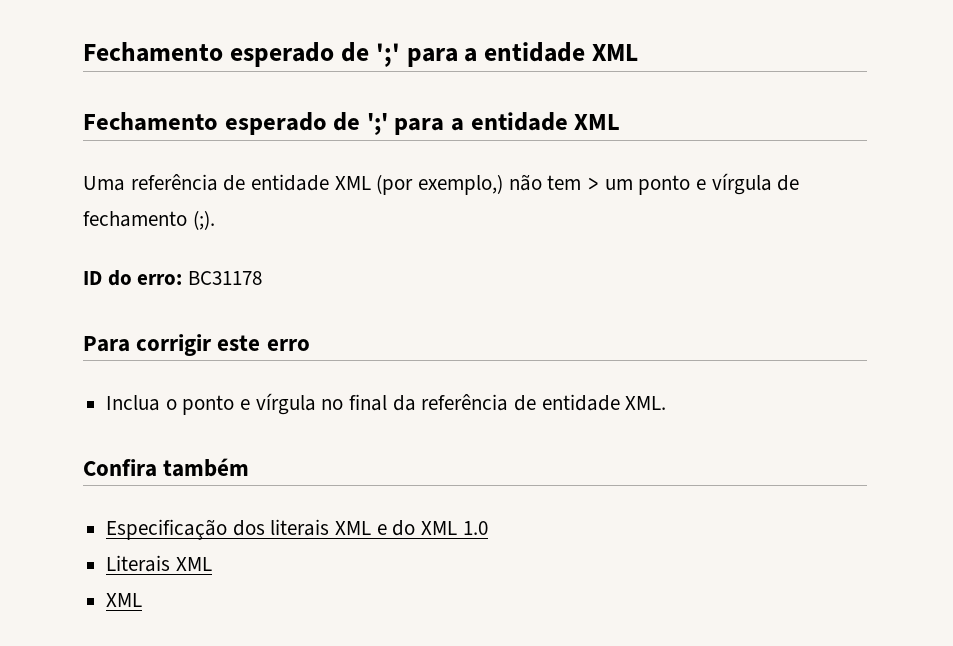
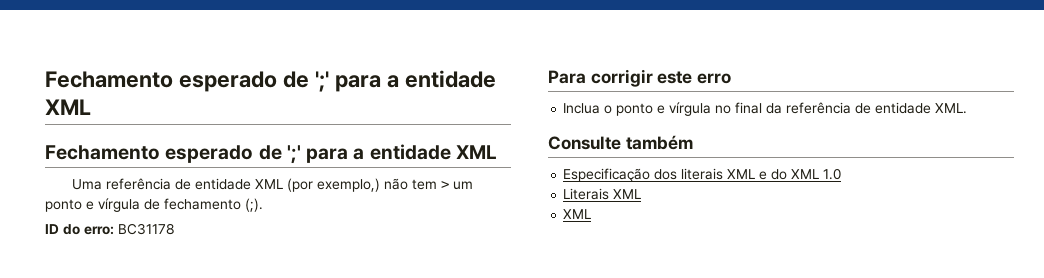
- Confira também
+ Consulte também

